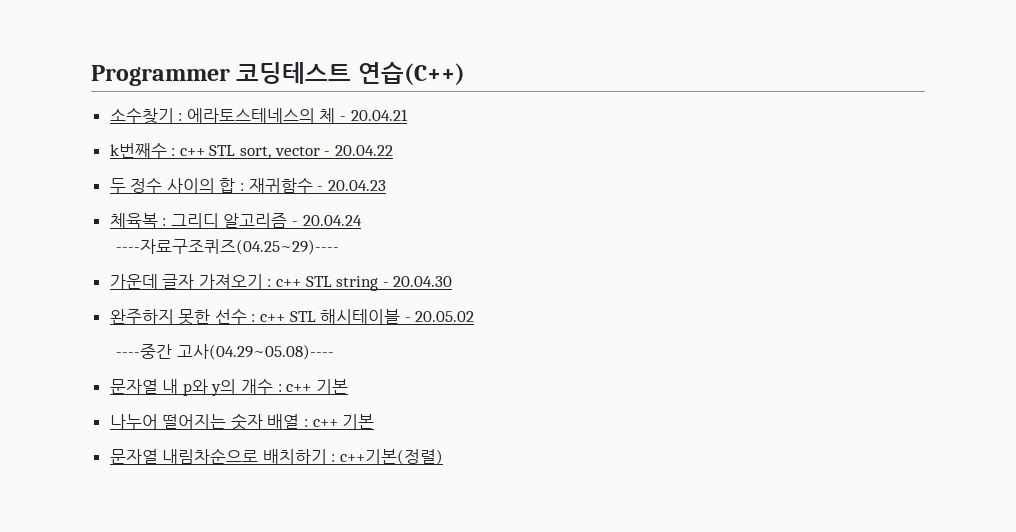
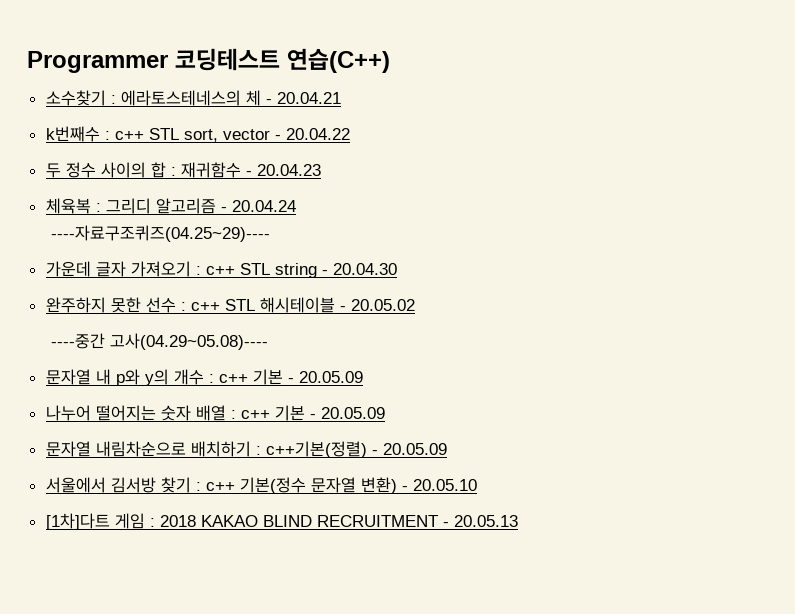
- 문자열 내 p와 y의 개수 : c++ 기본
+ 문자열 내 p와 y의 개수 : c++ 기본 - 20.05.09
- 나누어 떨어지는 숫자 배열 : c++ 기본
+ 나누어 떨어지는 숫자 배열 : c++ 기본 - 20.05.09
- 문자열 내림차순으로 배치하기 : c++기본(정렬)
+ 문자열 내림차순으로 배치하기 : c++기본(정렬) - 20.05.09
+ 서울에서 김서방 찾기 : c++ 기본(정수 문자열 변환) - 20.05.10
+ [1차]다트 게임 : 2018 KAKAO BLIND RECRUITMENT - 20.05.13

